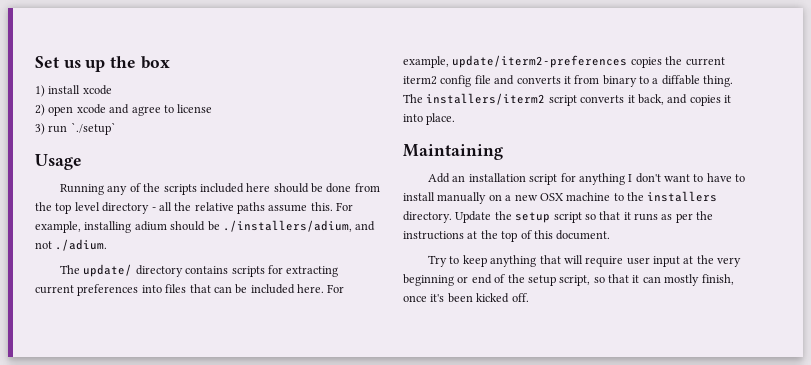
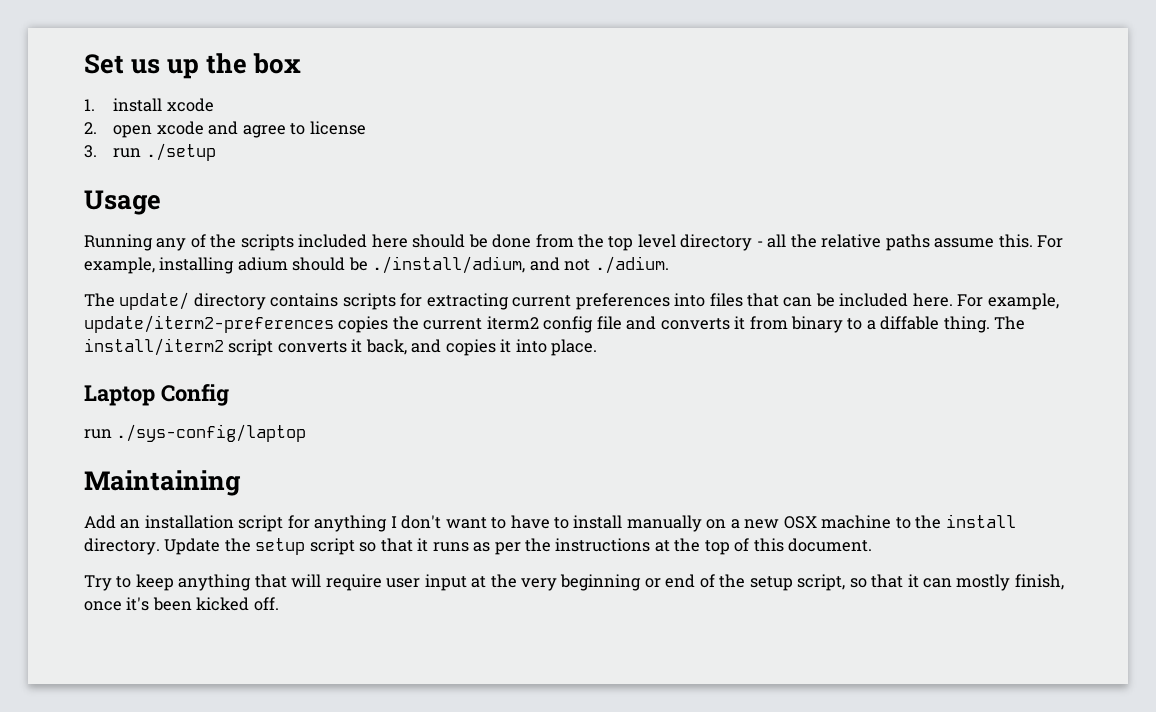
- 1) install xcode
+ 1. install xcode
- 2) open xcode and agree to license
+ 2. open xcode and agree to license
- 3) run `./setup`
+ 3. run ./setup
- For example, installing adium should be ./installers/adium, and not ./adium.
+ For example, installing adium should be ./install/adium, and not ./adium.
- The installers/iterm2 script converts it back, and copies it into place.
+ The install/iterm2 script converts it back, and copies it into place.
+ Laptop Config
+ run ./sys-config/laptop
- Add an installation script for anything I don't want to have to install manually on a new OSX machine to the installers directory.
+ Add an installation script for anything I don't want to have to install manually on a new OSX machine to the install directory.

